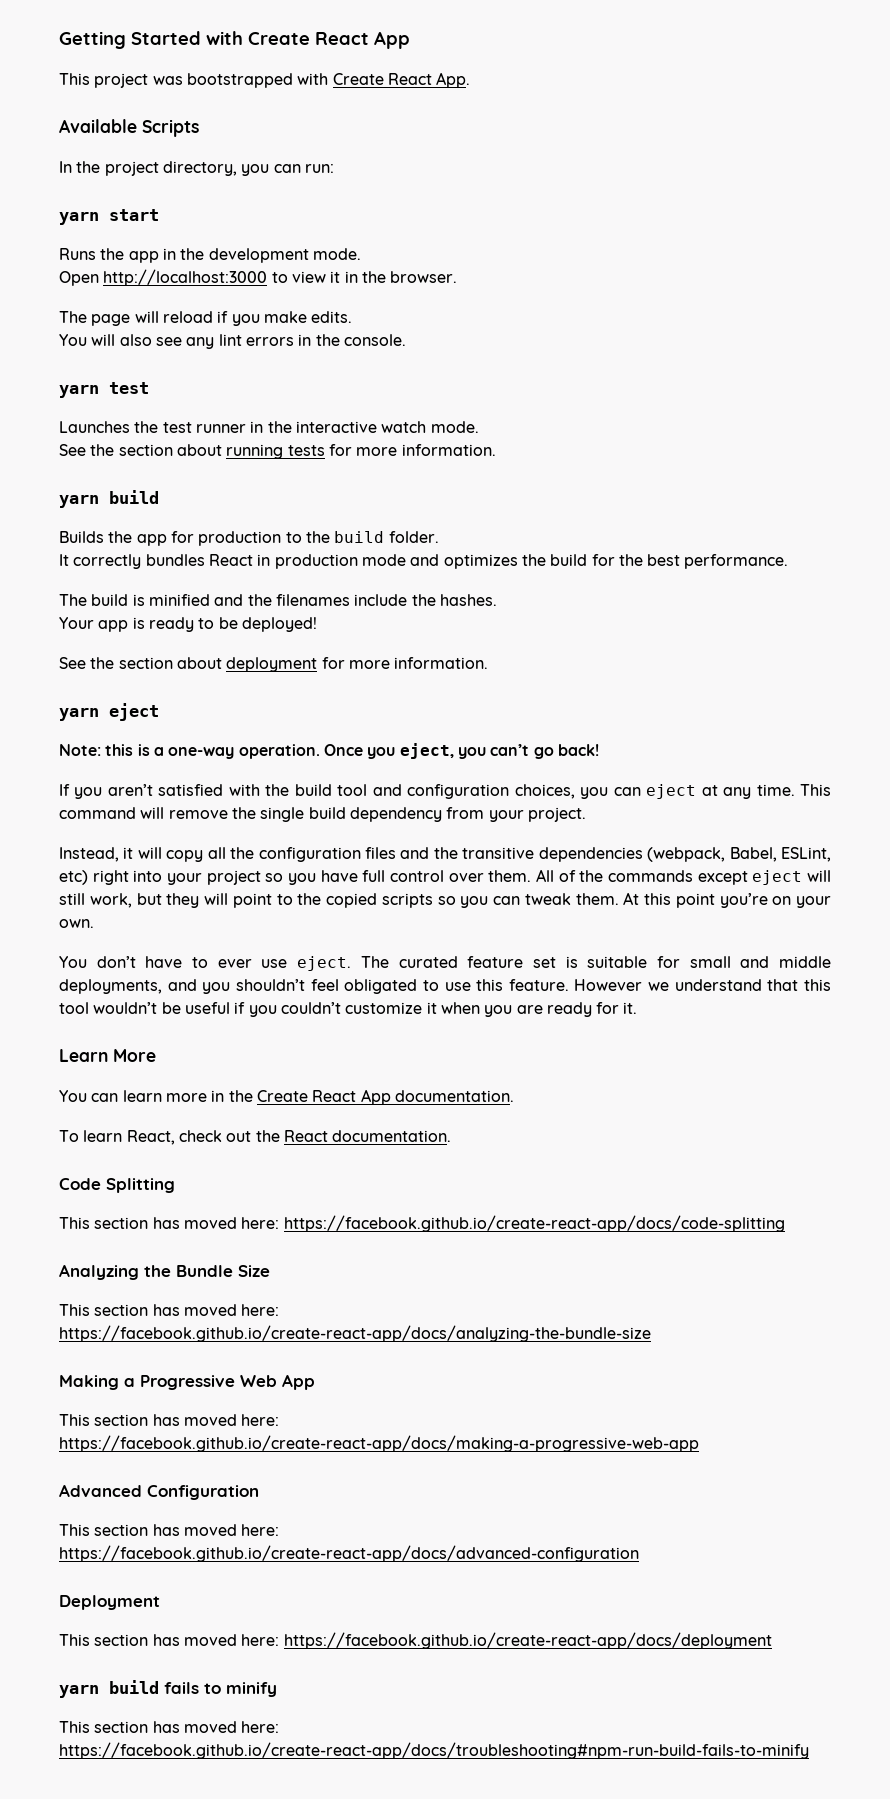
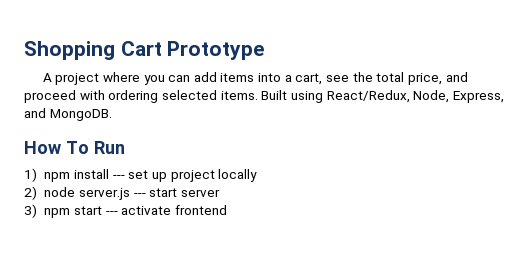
- Getting Started with Create React App
- This project was bootstrapped with Create React App.
- Available Scripts
- In the project directory, you can run:
- yarn start
- Runs the app in the development mode.
- Open http://localhost:3000 to view it in the browser.
- The page will reload if you make edits.
- You will also see any lint errors in the console.
- yarn test
- Launches the test runner in the interactive watch mode.
- See the section about running tests for more information.
- yarn build
- Builds the app for production to the build folder.
- It correctly bundles React in production mode and optimizes the build for the best performance.
- The build is minified and the filenames include the hashes.
- Your app is ready to be deployed!
- See the section about deployment for more information.
- yarn eject
- Note: this is a one-way operation. Once you eject, you can’t go back!
- If you aren’t satisfied with the build tool and configuration choices, you can eject at any time. This command will remove the single build dependency from your project.
- Instead, it will copy all the configuration files and the transitive dependencies (webpack, Babel, ESLint, etc) right into your project so you have full control over them. All of the commands except eject will still work, but they will point to the copied scripts so you can tweak them. At this point you’re on your own.
- You don’t have to ever use eject. The curated feature set is suitable for small and middle deployments, and you shouldn’t feel obligated to use this feature. However we understand that this tool wouldn’t be useful if you couldn’t customize it when you are ready for it.
- Learn More
- You can learn more in the Create React App documentation.
- To learn React, check out the React documentation.
- Code Splitting
- This section has moved here: https://facebook.github.io/create-react-app/docs/code-splitting
- Analyzing the Bundle Size
- This section has moved here: https://facebook.github.io/create-react-app/docs/analyzing-the-bundle-size
- Making a Progressive Web App
- This section has moved here: https://facebook.github.io/create-react-app/docs/making-a-progressive-web-app
- Advanced Configuration
- This section has moved here: https://facebook.github.io/create-react-app/docs/advanced-configuration
- Deployment
- This section has moved here: https://facebook.github.io/create-react-app/docs/deployment
- yarn build fails to minify
- This section has moved here: https://facebook.github.io/create-react-app/docs/troubleshooting#npm-run-build-fails-to-minify
+ Shopping Cart Prototype
+ A project where you can add items into a cart, see the total price, and proceed with ordering selected items. Built using React/Redux, Node, Express, and MongoDB.
+ How To Run
+ 1) npm install --- set up project locally
+ 2) node server.js --- start server
+ 3) npm start --- activate frontend

